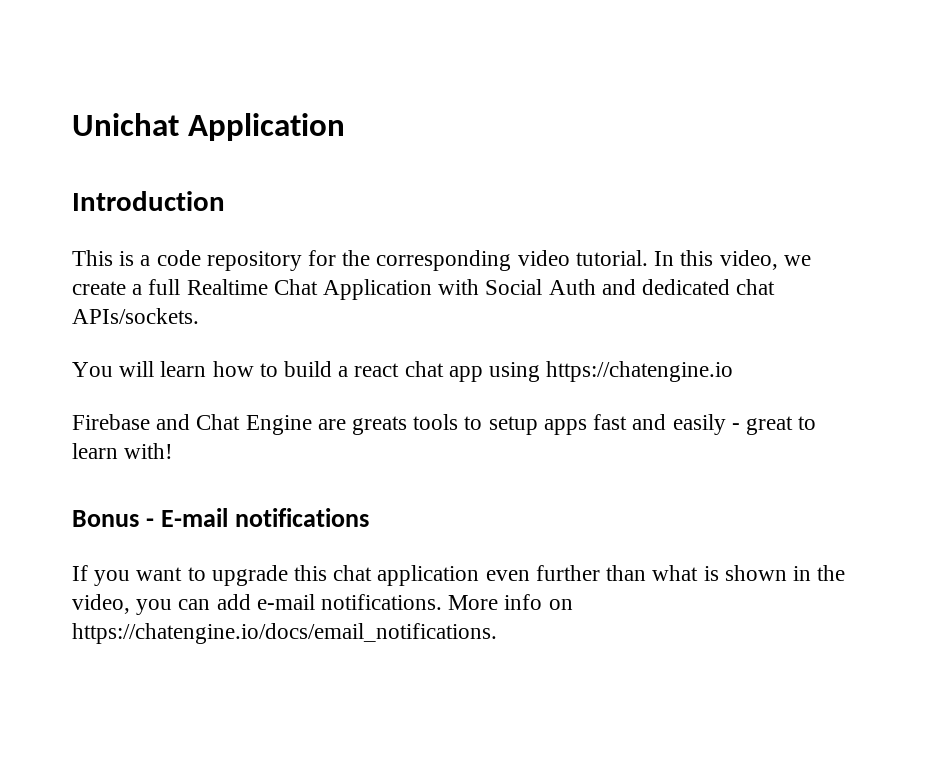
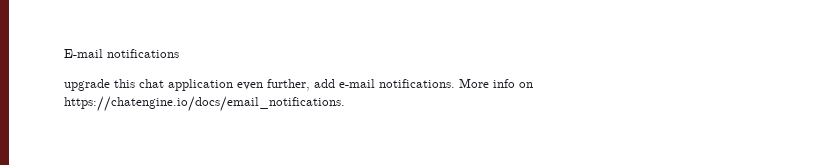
- Unichat Application
- Introduction
- This is a code repository for the corresponding video tutorial. In this video, we create a full Realtime Chat Application with Social Auth and dedicated chat APIs/sockets.
- You will learn how to build a react chat app using https://chatengine.io
- Firebase and Chat Engine are greats tools to setup apps fast and easily - great to learn with!
- Bonus - E-mail notifications
- If you want to upgrade this chat application even further than what is shown in the video, you can add e-mail notifications.
+ E-mail notifications
+ upgrade this chat application even further, add e-mail notifications.

